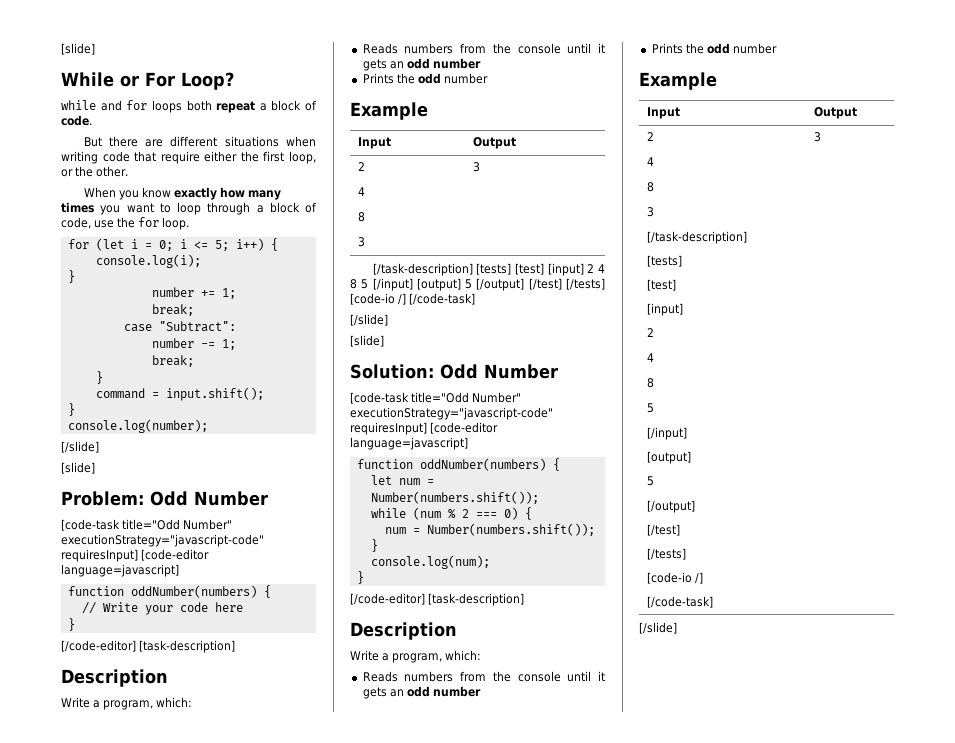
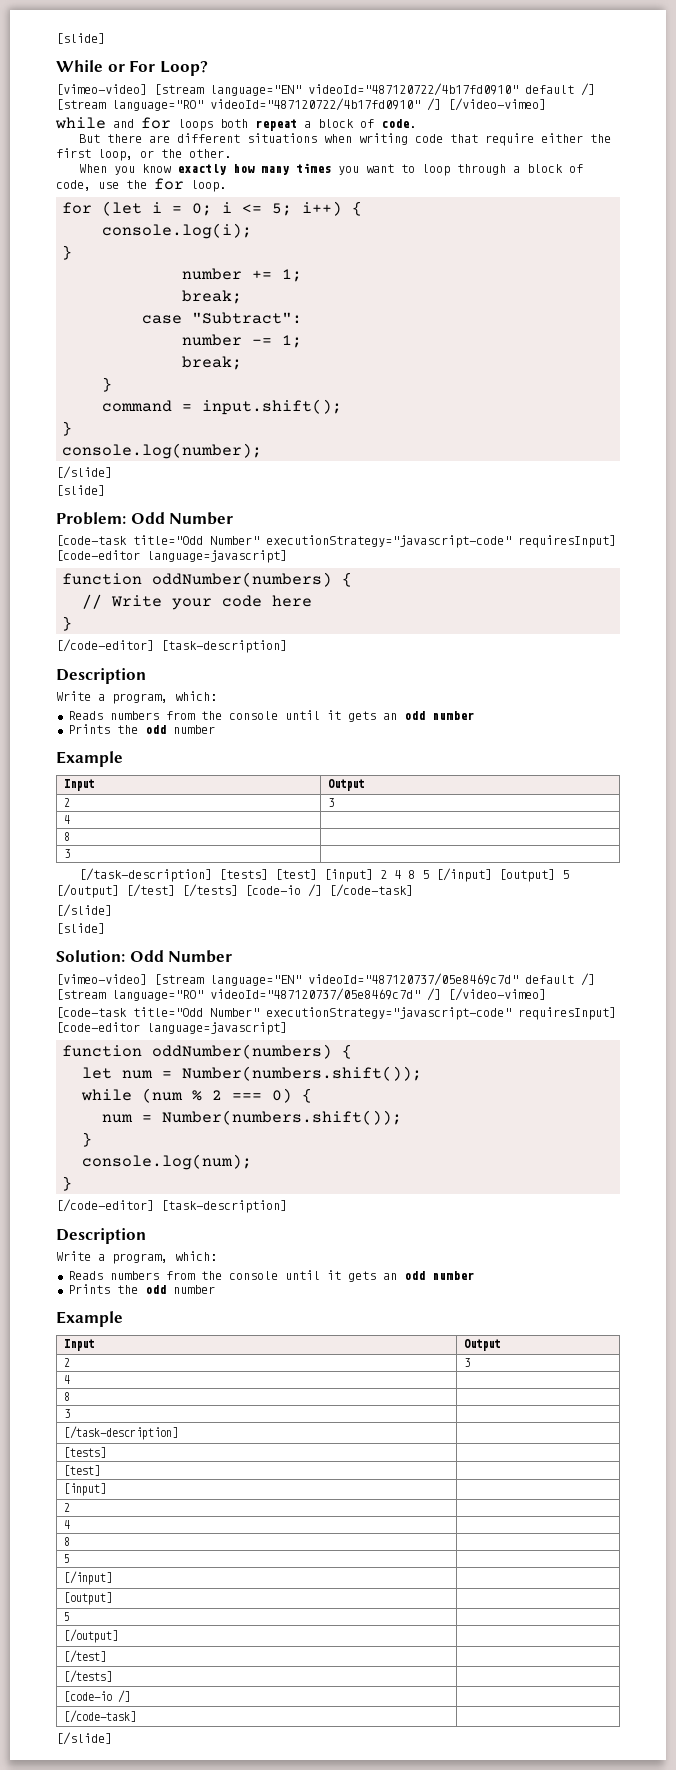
+ [vimeo-video] [stream language="EN" videoId="487120722/4b17fd0910" default /] [stream language="RO" videoId="487120722/4b17fd0910" /] [/video-vimeo]
+ [vimeo-video] [stream language="EN" videoId="487120737/05e8469c7d" default /] [stream language="RO" videoId="487120737/05e8469c7d" /] [/video-vimeo]

